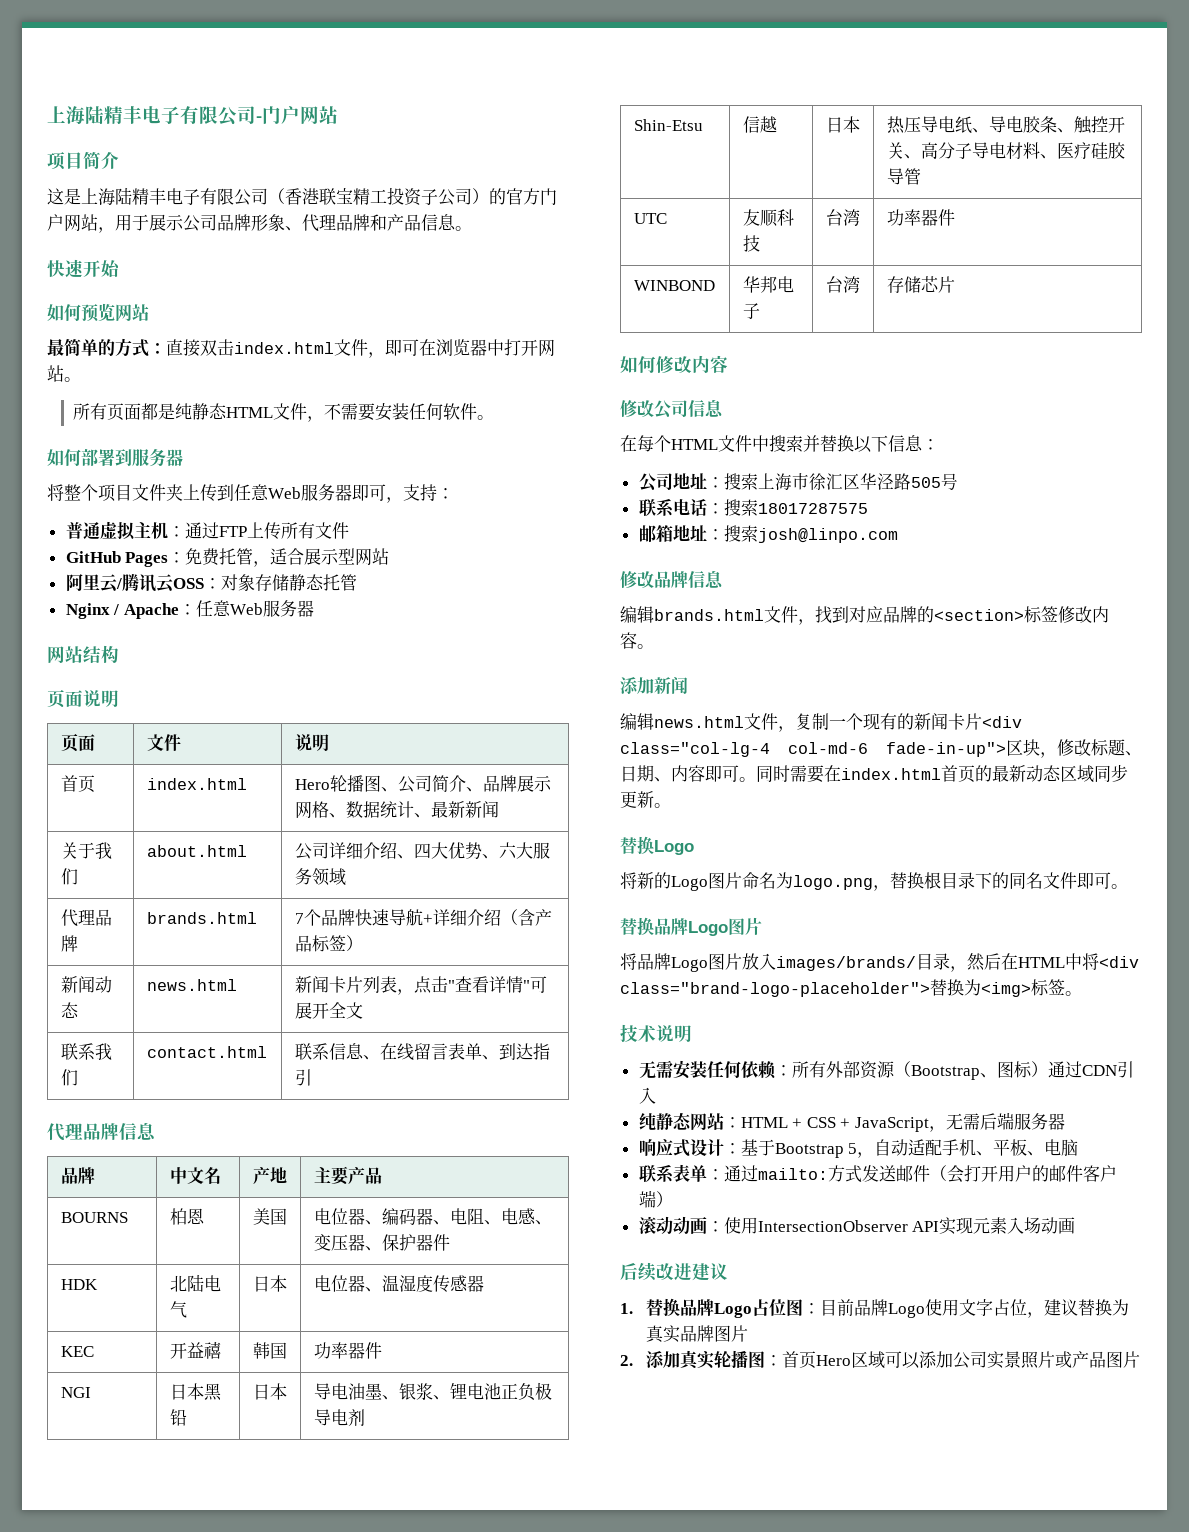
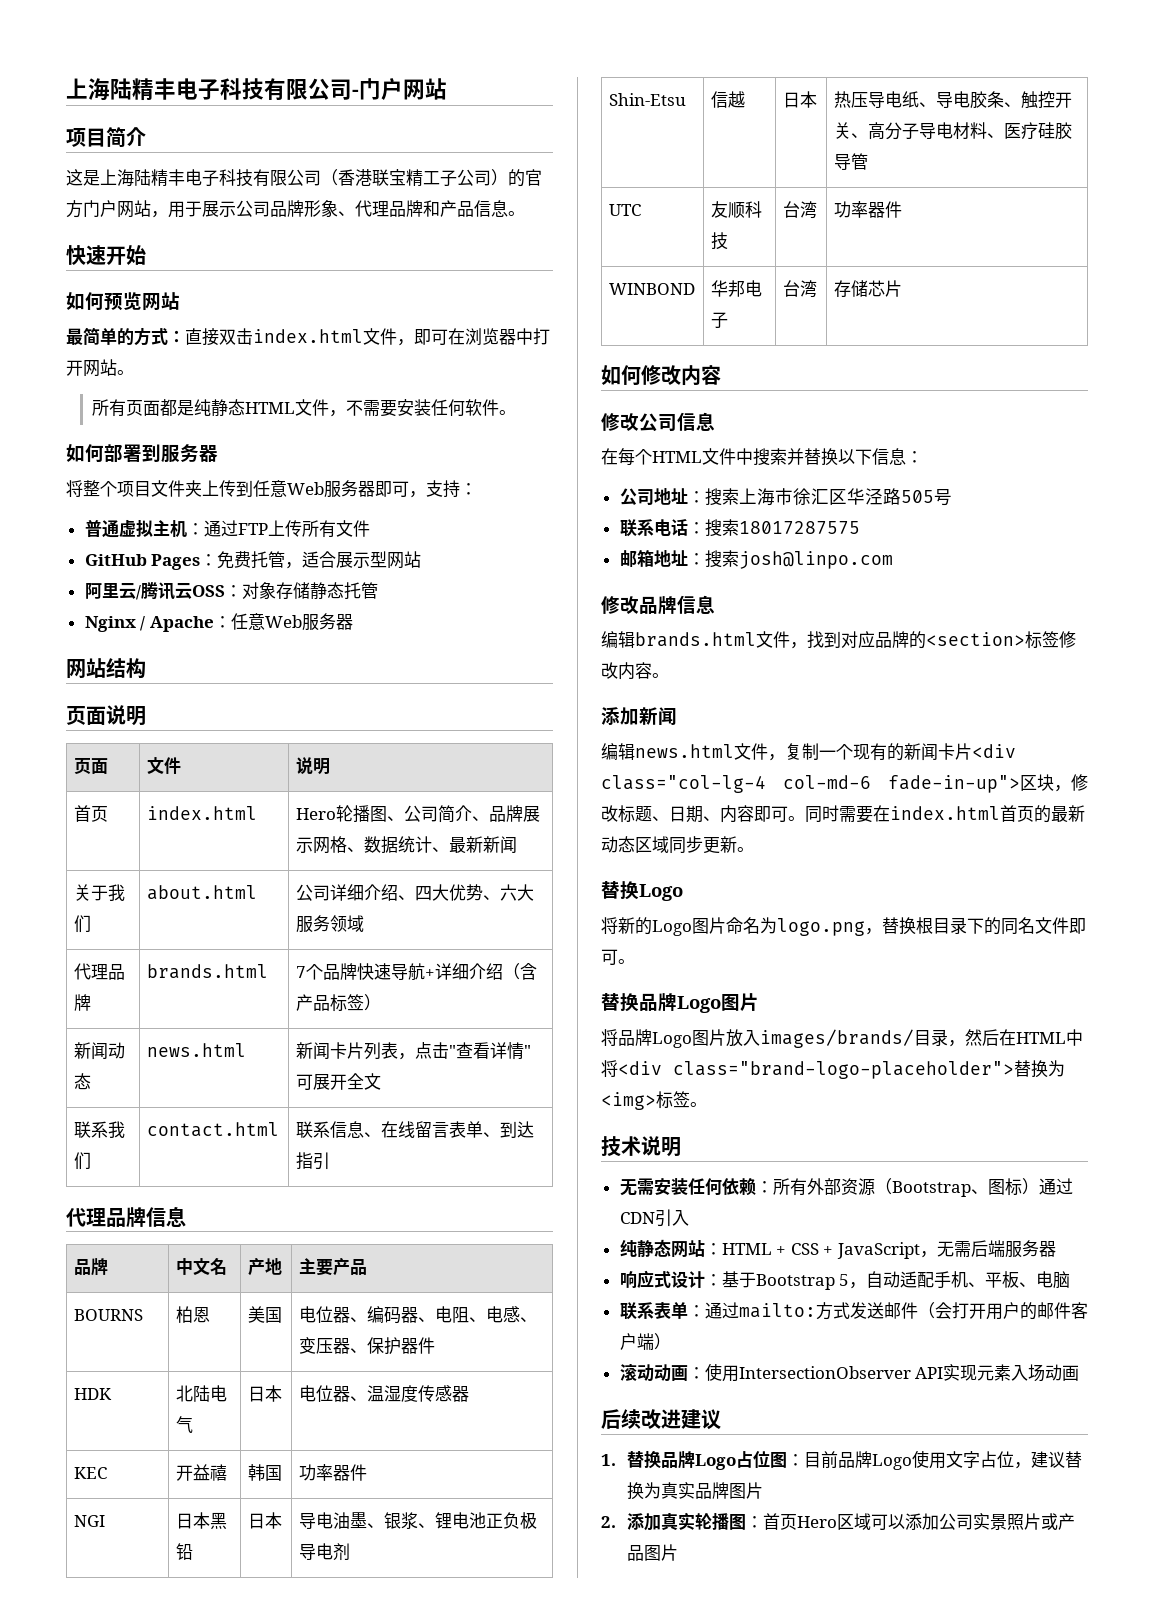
- 上海陆精丰电子有限公司-门户网站
+ 上海陆精丰电子科技有限公司-门户网站
- 这是上海陆精丰电子有限公司（香港联宝精工投资子公司）的官方门户网站，用于展示公司品牌形象、代理品牌和产品信息。
+ 这是上海陆精丰电子科技有限公司（香港联宝精工子公司）的官方门户网站，用于展示公司品牌形象、代理品牌和产品信息。

